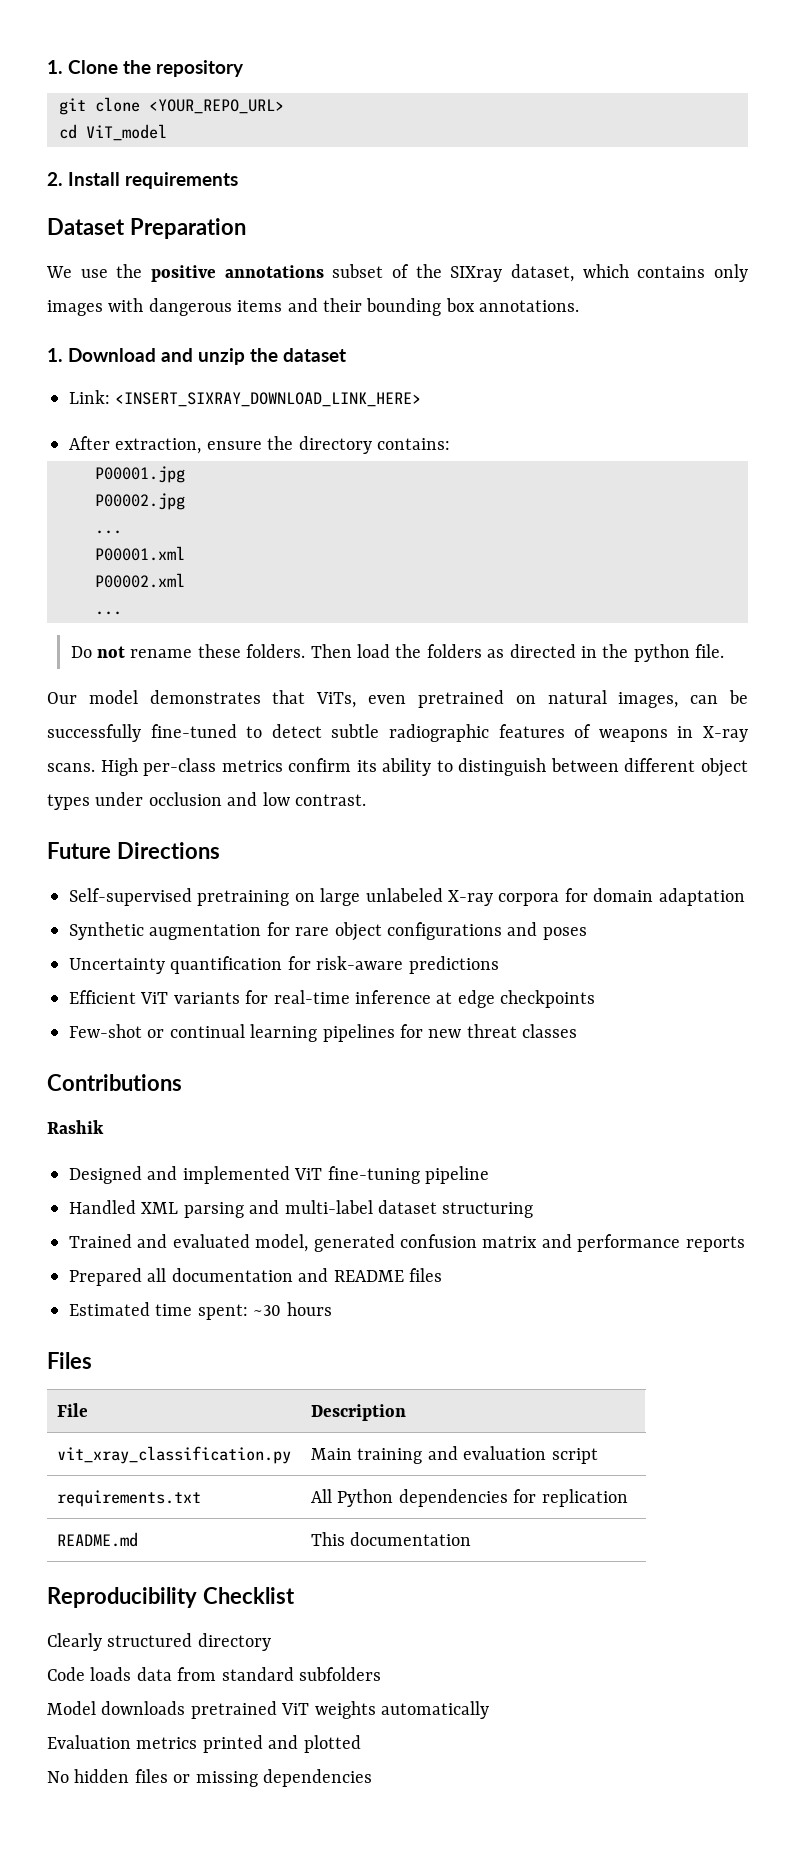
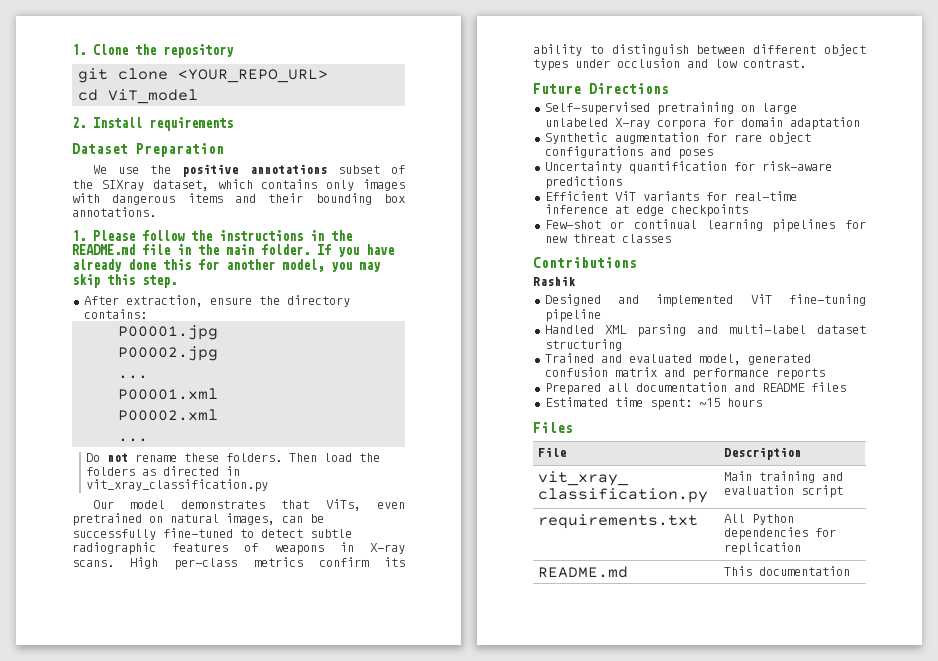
- 1. Download and unzip the dataset
- Link: <INSERT_SIXRAY_DOWNLOAD_LINK_HERE>
+ 1. Please follow the instructions in the README.md file in the main folder. If you have already done this for another model, you may skip this step.
- Then load the folders as directed in the python file.
+ Then load the folders as directed in vit_xray_classification.py
- Estimated time spent: ~30 hours
+ Estimated time spent: ~15 hours
- Reproducibility Checklist
- Clearly structured directory
- Code loads data from standard subfolders
- Model downloads pretrained ViT weights automatically
- Evaluation metrics printed and plotted
- No hidden files or missing dependencies

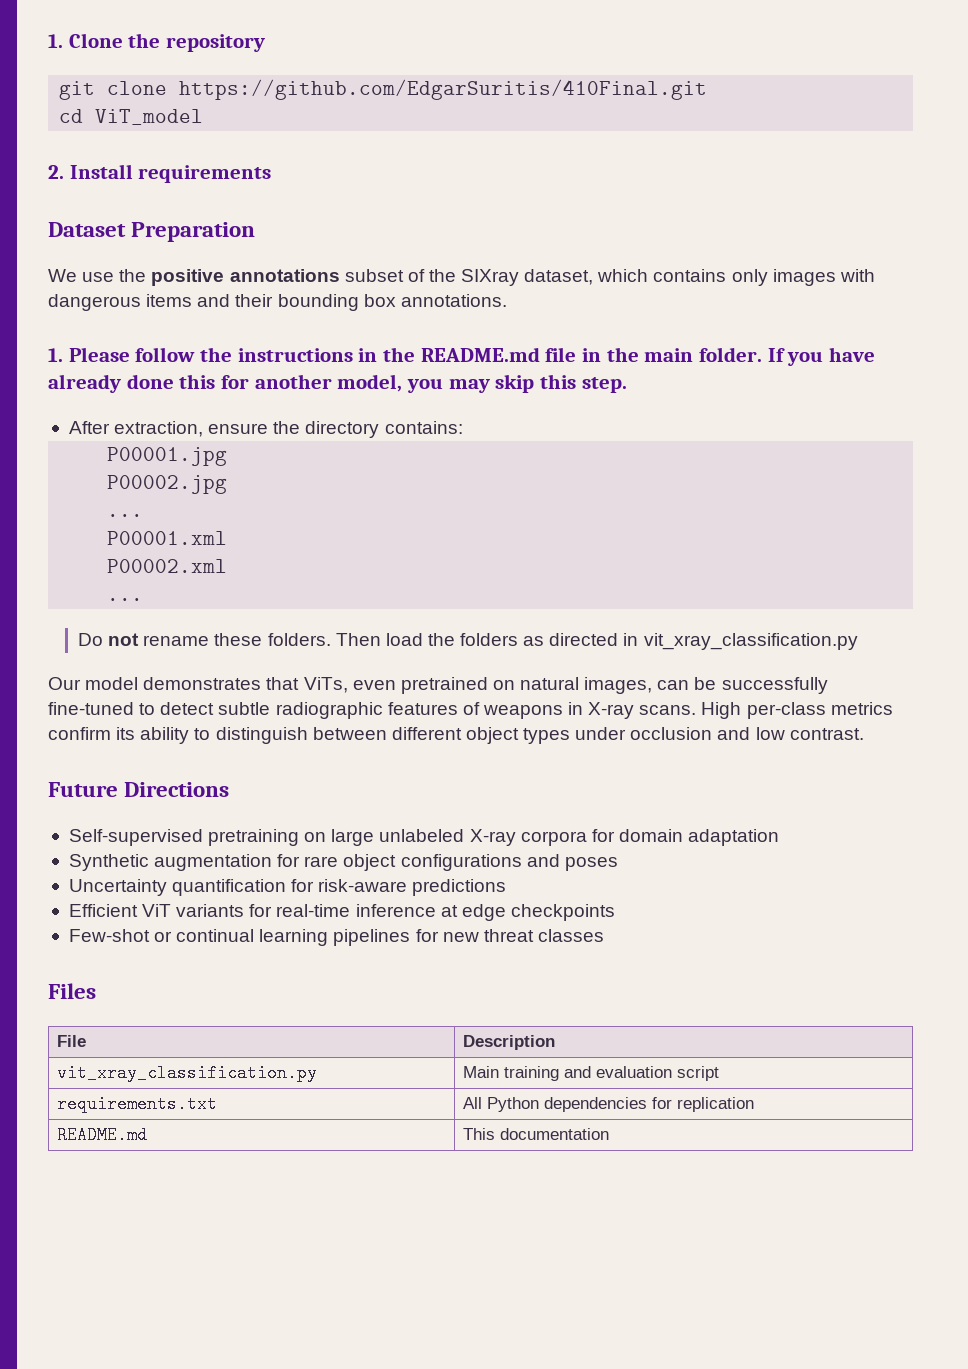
- git clone <YOUR_REPO_URL>
+ git clone https://github.com/EdgarSuritis/410Final.git
- Contributions
- Rashik
- Designed and implemented ViT fine-tuning pipeline
- Handled XML parsing and multi-label dataset structuring
- Trained and evaluated model, generated confusion matrix and performance reports
- Prepared all documentation and README files
- Estimated time spent: ~15 hours

